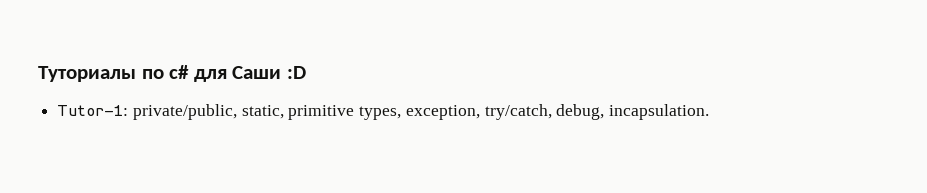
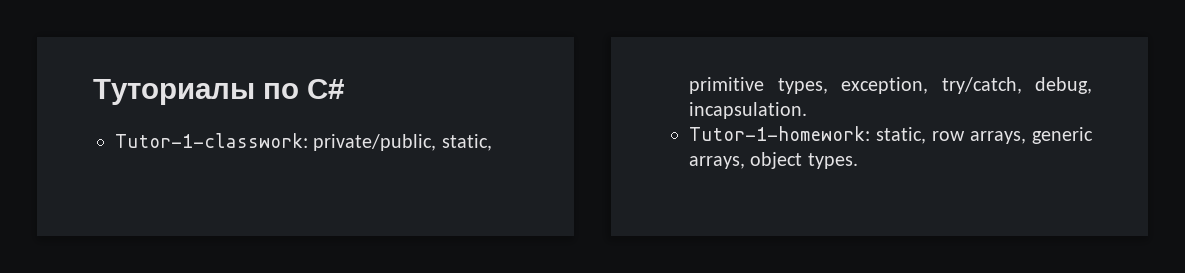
- Туториалы по c# для Саши :D
- Tutor-1: private/public, static, primitive types, exception, try/catch, debug, incapsulation.
+ Туториалы по C#
+ Tutor-1-classwork: private/public, static, primitive types, exception, try/catch, debug, incapsulation.
+ Tutor-1-homework: static, row arrays, generic arrays, object types.

